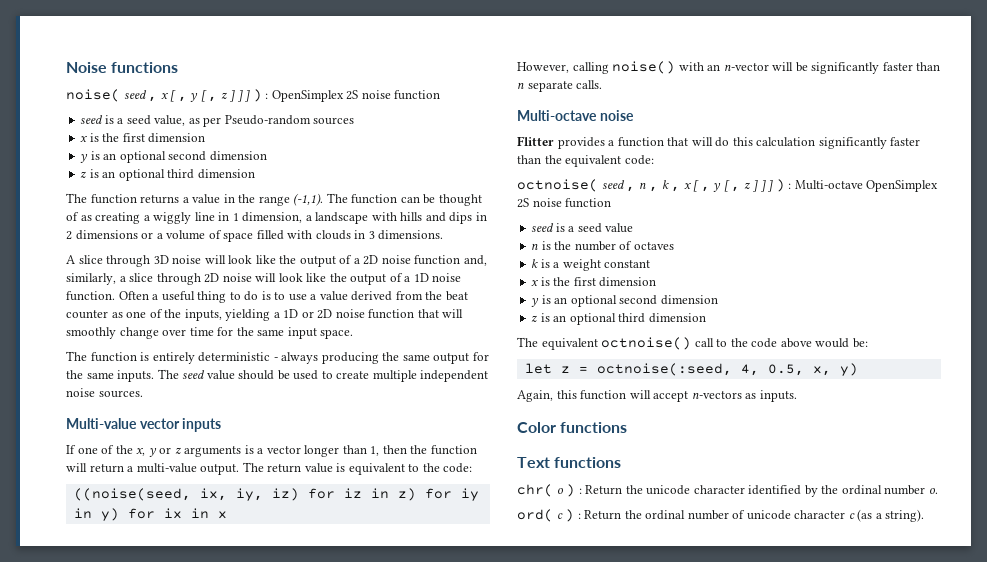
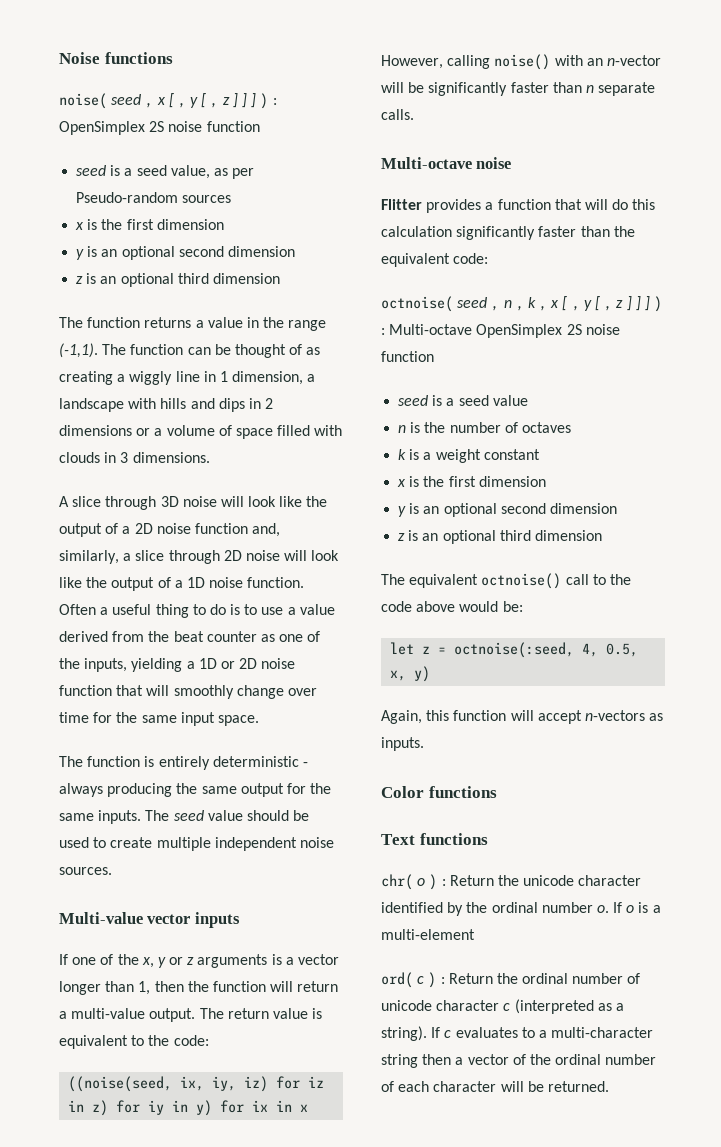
+ If o is a multi-element
- ord( c ) : Return the ordinal number of unicode character c (as a string).
+ ord( c ) : Return the ordinal number of unicode character c (interpreted as a string). If c evaluates to a multi-character string then a vector of the ordinal number of each character will be returned.

